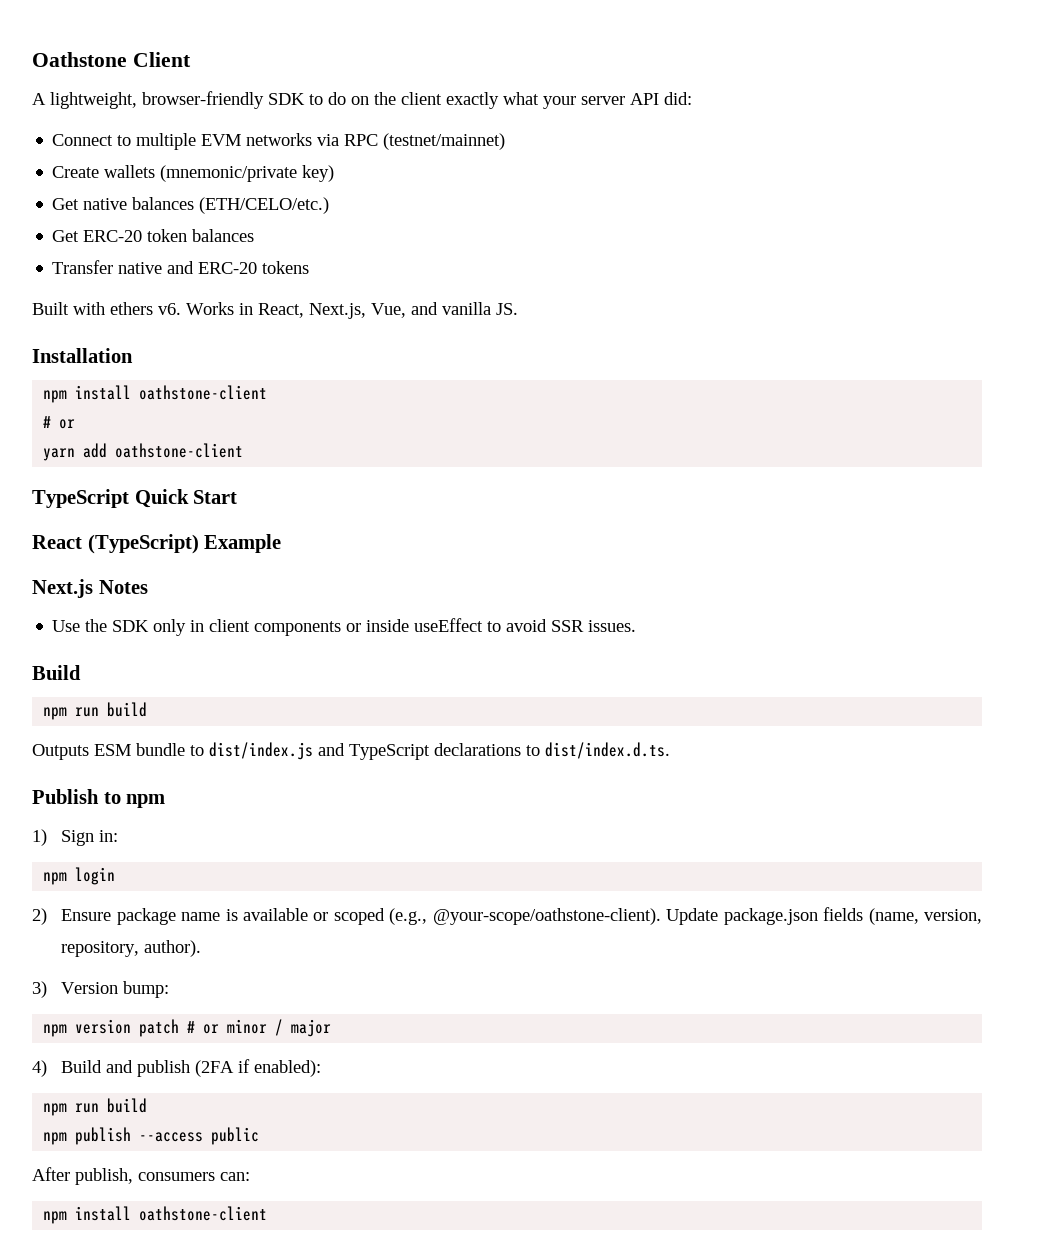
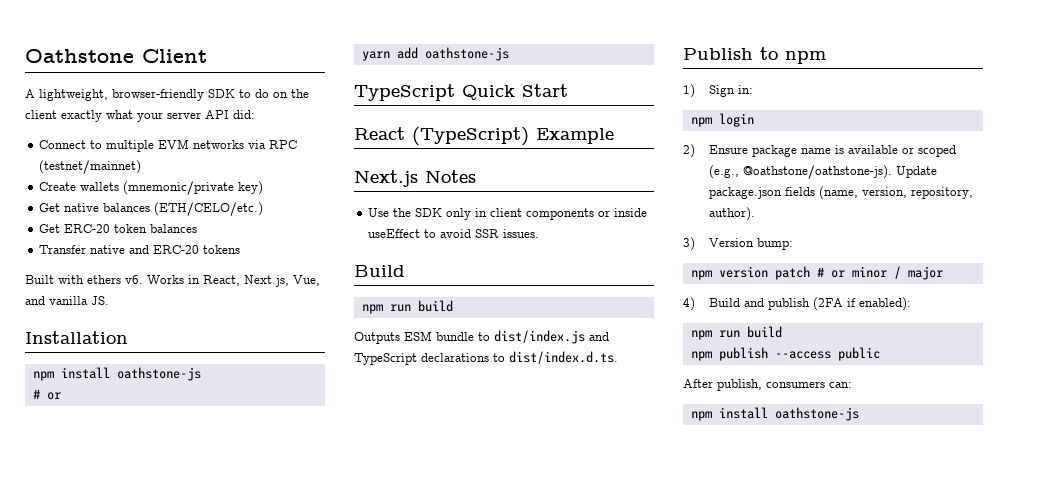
  Installation
- npm install oathstone-client
+ npm install oathstone-js
- yarn add oathstone-client
+ yarn add oathstone-js
- 2) Ensure package name is available or scoped (e.g., @your-scope/oathstone-client).
+ 2) Ensure package name is available or scoped (e.g., @oathstone/oathstone-js).
  After publish, consumers can:
- npm install oathstone-client
+ npm install oathstone-js

